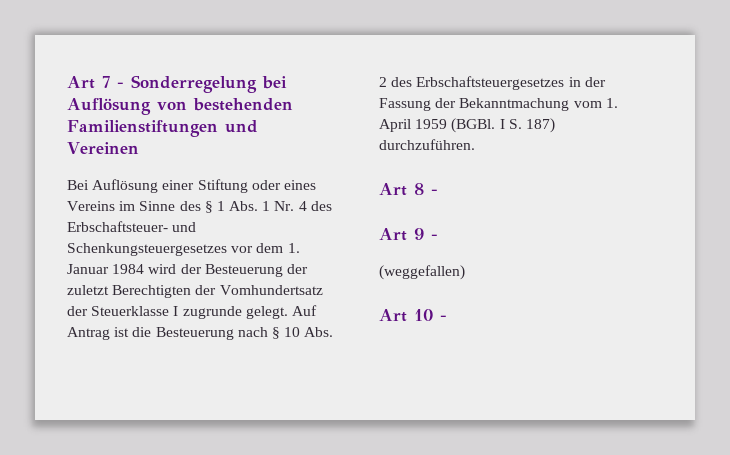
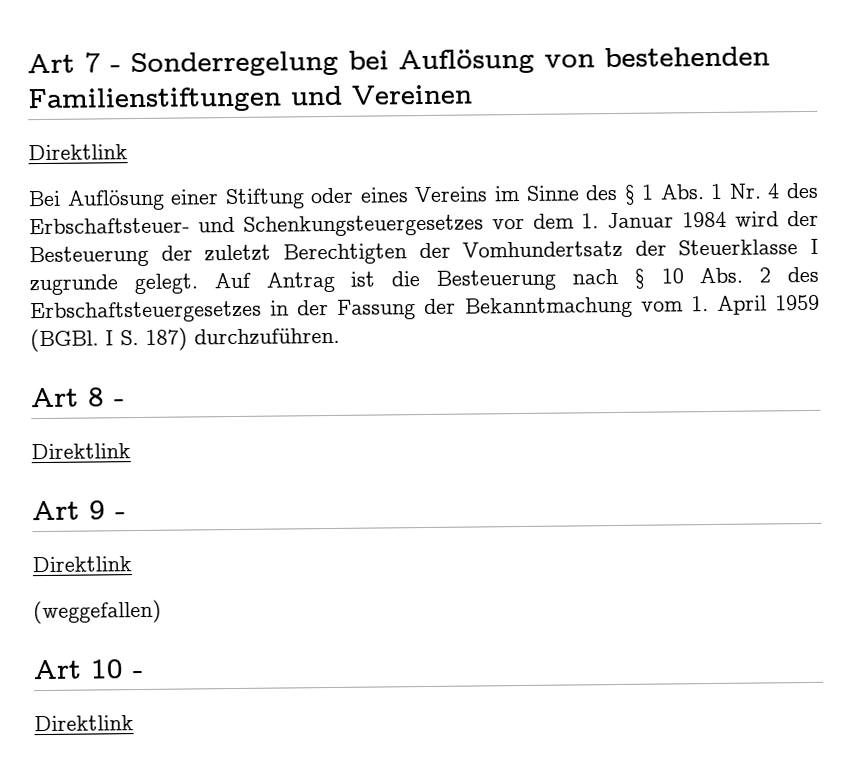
  Art 7 - Sonderregelung bei Auflösung von bestehenden Familienstiftungen und Vereinen
+ Direktlink
  Art 8 -
+ Direktlink
  Art 9 -
+ Direktlink
  Art 10 -
+ Direktlink

